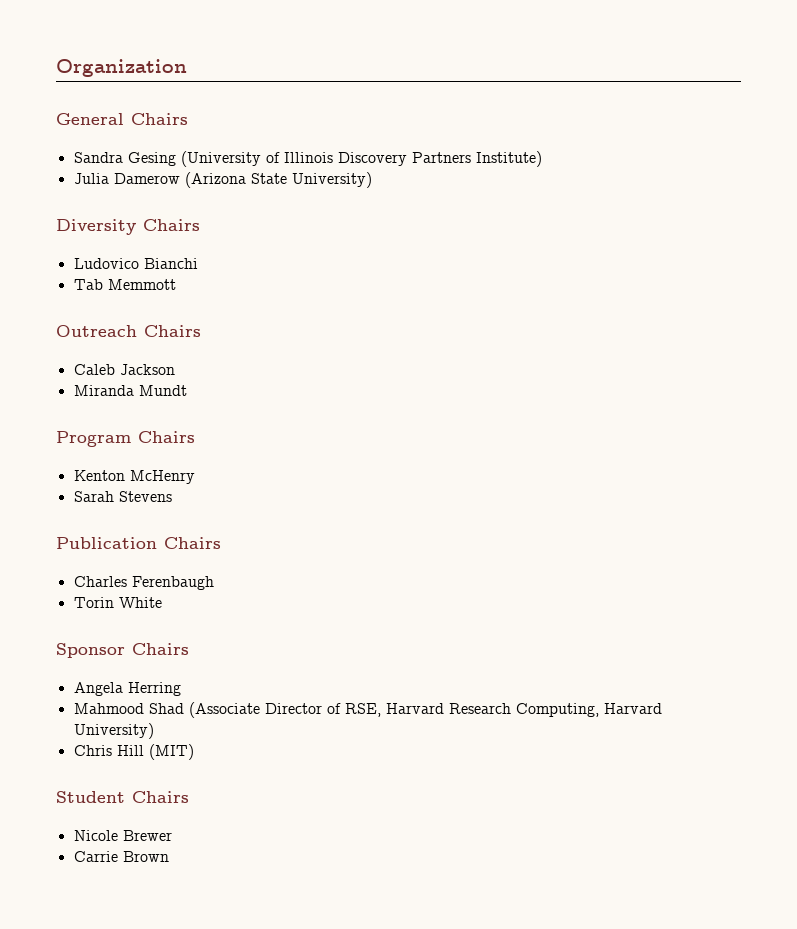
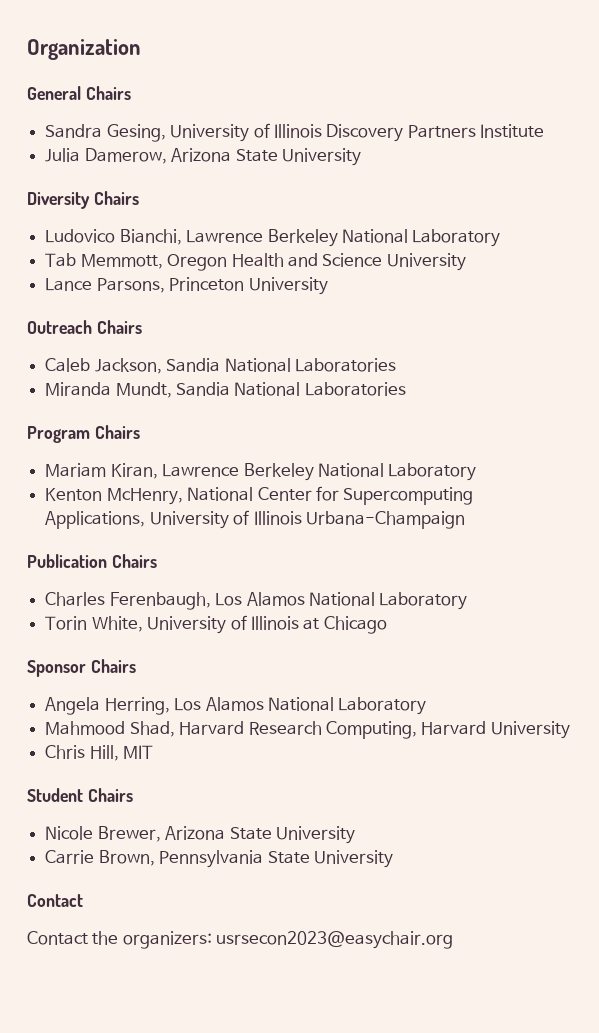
- Sandra Gesing (University of Illinois Discovery Partners Institute)
+ Sandra Gesing, University of Illinois Discovery Partners Institute
- Julia Damerow (Arizona State University)
+ Julia Damerow, Arizona State University
- Ludovico Bianchi
- Tab Memmott
+ Ludovico Bianchi, Lawrence Berkeley National Laboratory
+ Tab Memmott, Oregon Health and Science University
+ Lance Parsons, Princeton University
  Outreach Chairs
- Caleb Jackson
- Miranda Mundt
+ Caleb Jackson, Sandia National Laboratories
+ Miranda Mundt, Sandia National Laboratories
  Program Chairs
- Kenton McHenry
- Sarah Stevens
+ Mariam Kiran, Lawrence Berkeley National Laboratory
+ Kenton McHenry, National Center for Supercomputing Applications, University of Illinois Urbana-Champaign
  Publication Chairs
- Charles Ferenbaugh
- Torin White
+ Charles Ferenbaugh, Los Alamos National Laboratory
+ Torin White, University of Illinois at Chicago
  Sponsor Chairs
- Angela Herring
- Mahmood Shad (Associate Director of RSE, Harvard Research Computing, Harvard University)
+ Angela Herring, Los Alamos National Laboratory
+ Mahmood Shad, Harvard Research Computing, Harvard University
- Chris Hill (MIT)
+ Chris Hill, MIT
- Nicole Brewer
- Carrie Brown
+ Nicole Brewer, Arizona State University
+ Carrie Brown, Pennsylvania State University
+ Contact
+ Contact the organizers: usrsecon2023@easychair.org

